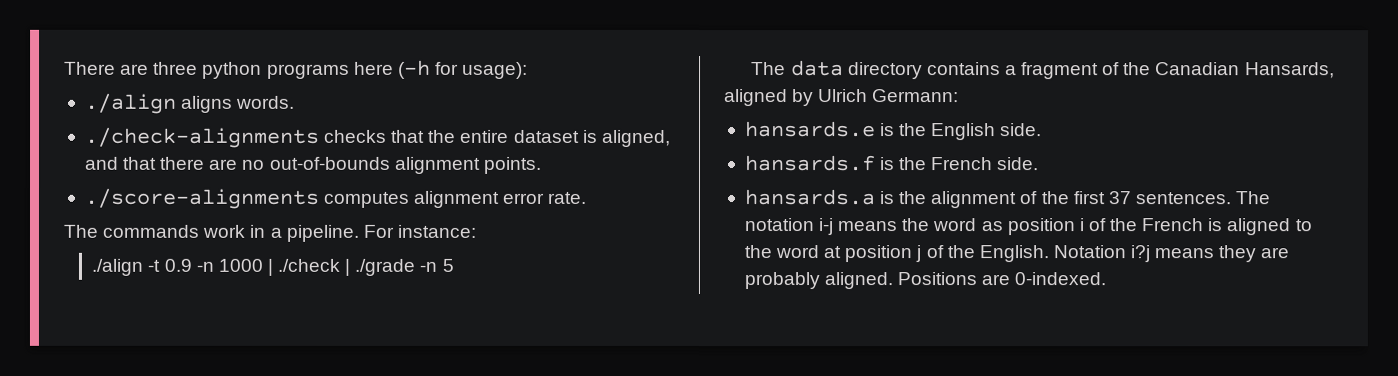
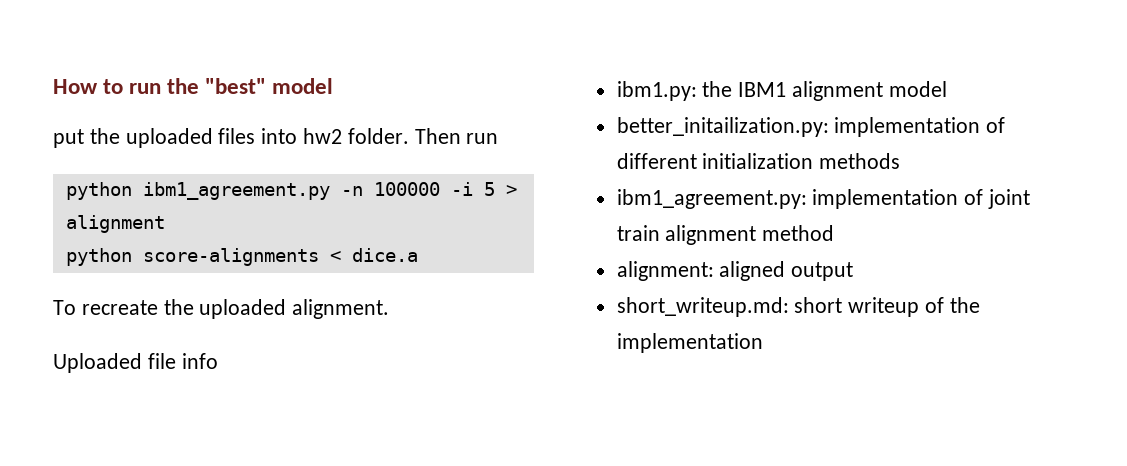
- There are three python programs here (-h for usage):
- ./align aligns words.
- ./check-alignments checks that the entire dataset is aligned, and that there are no out-of-bounds alignment points.
- ./score-alignments computes alignment error rate.
- The commands work in a pipeline. For instance:
- ./align -t 0.9 -n 1000 | ./check | ./grade -n 5
- The data directory contains a fragment of the Canadian Hansards, aligned by Ulrich Germann:
- hansards.e is the English side.
- hansards.f is the French side.
- hansards.a is the alignment of the first 37 sentences. The notation i-j means the word as position i of the French is aligned to the word at position j of the English. Notation i?j means they are probably aligned. Positions are 0-indexed.
+ How to run the "best" model
+ put the uploaded files into hw2 folder. Then run
+ python ibm1_agreement.py -n 100000 -i 5 > alignment
+ python score-alignments < dice.a
+ To recreate the uploaded alignment.
+ Uploaded file info
+ ibm1.py: the IBM1 alignment model
+ better_initailization.py: implementation of different initialization methods
+ ibm1_agreement.py: implementation of joint train alignment method
+ alignment: aligned output
+ short_writeup.md: short writeup of the implementation

